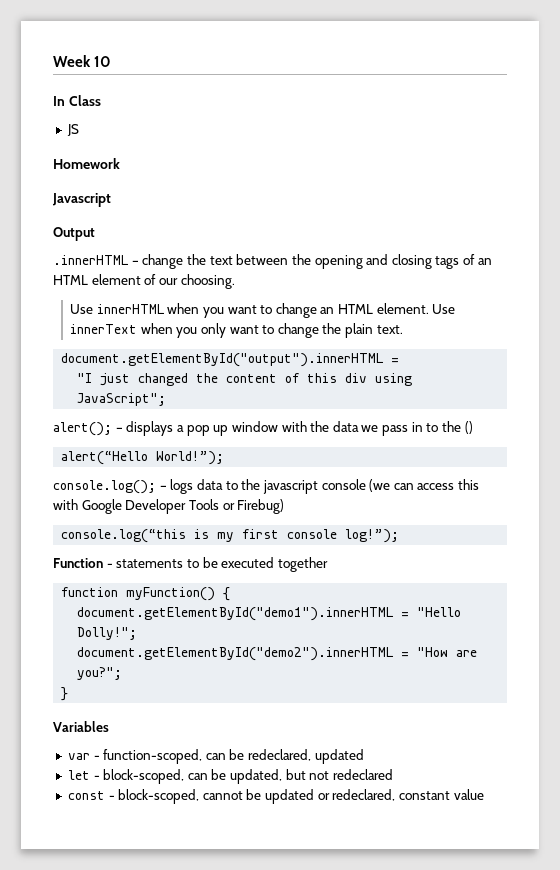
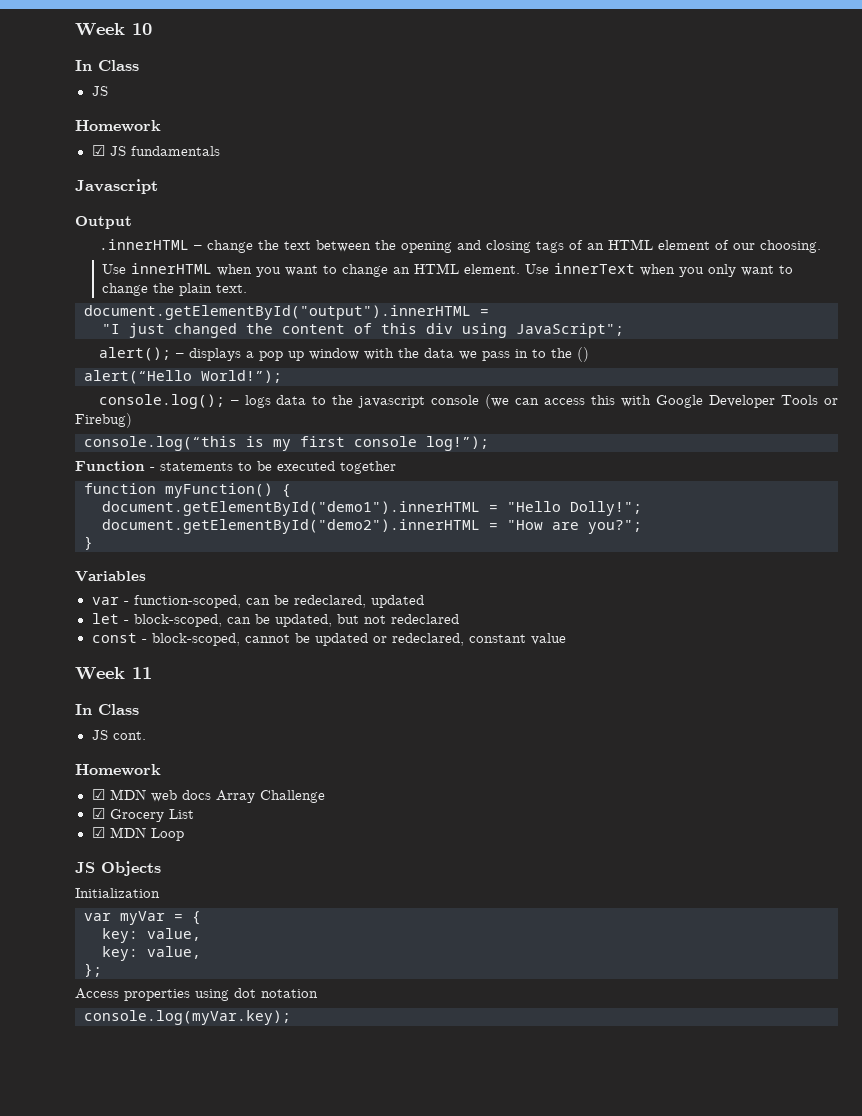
+ ☑ JS fundamentals
+ Week 11
+ In Class
+ JS cont.
+ Homework
+ ☑ MDN web docs Array Challenge
+ ☑ Grocery List
+ ☑ MDN Loop
+ JS Objects
+ Initialization
+ var myVar = {
+ key: value,
+ key: value,
+ };
+ Access properties using dot notation
+ console.log(myVar.key);

